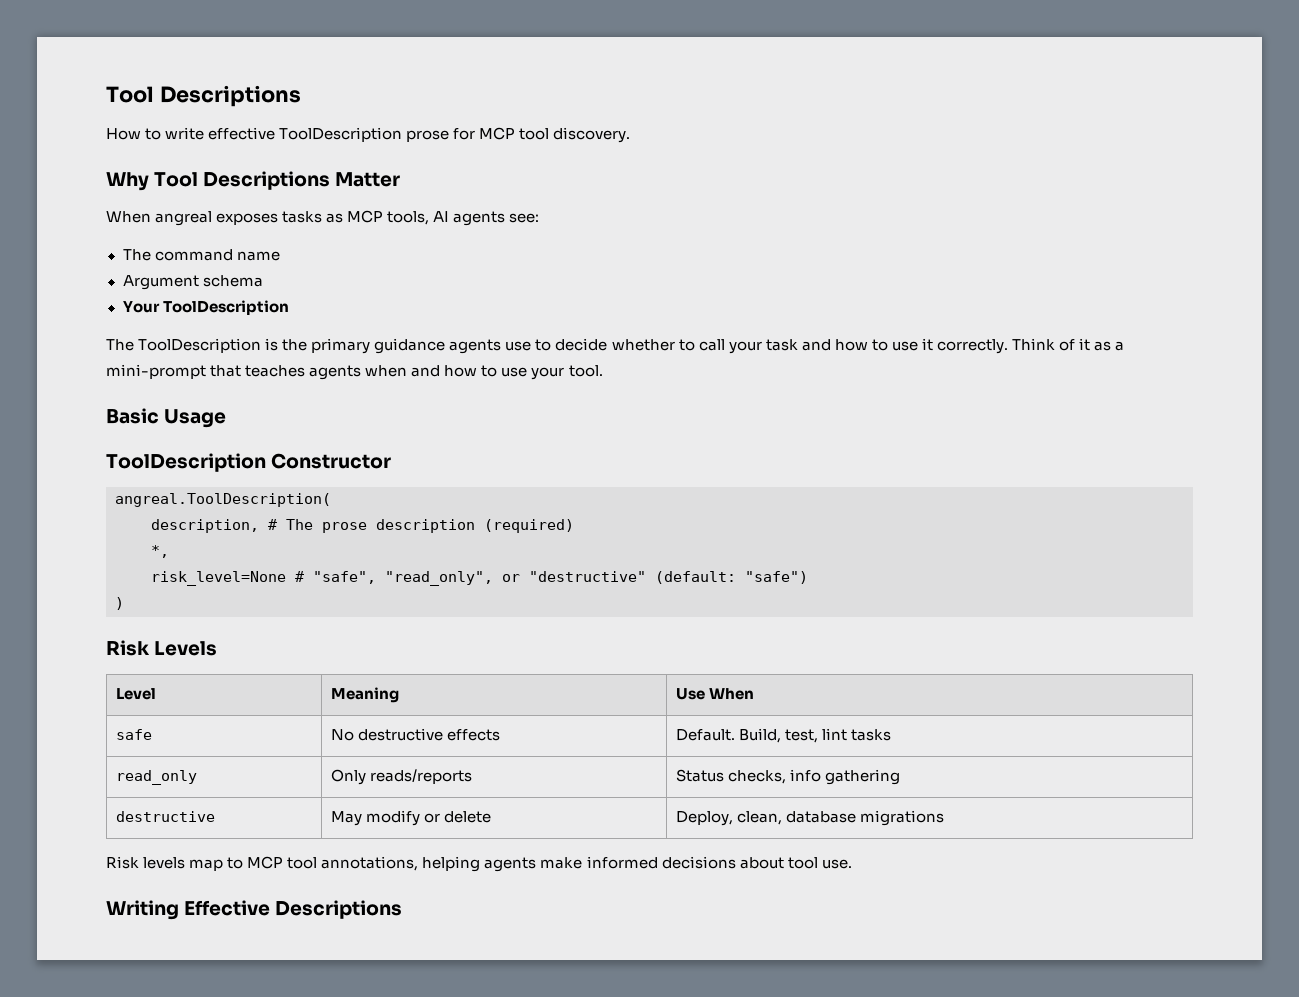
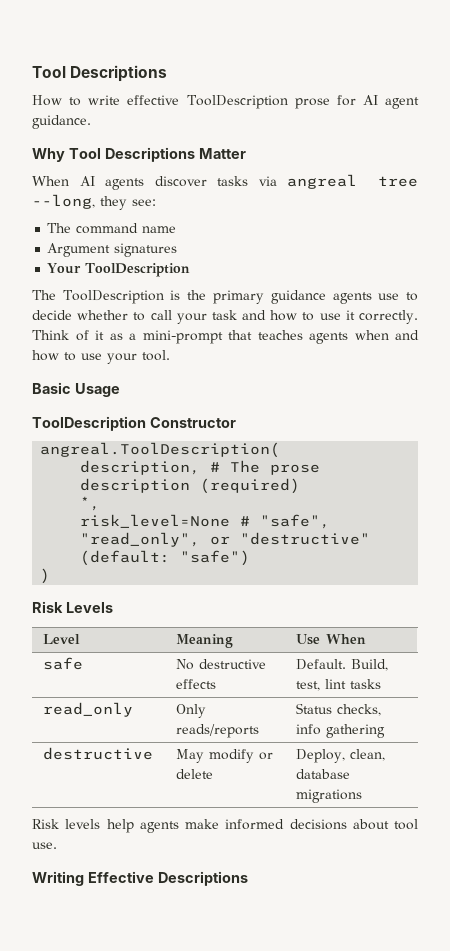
- How to write effective ToolDescription prose for MCP tool discovery.
+ How to write effective ToolDescription prose for AI agent guidance.
- When angreal exposes tasks as MCP tools, AI agents see:
+ When AI agents discover tasks via angreal tree --long, they see:
- Argument schema
+ Argument signatures
- Risk levels map to MCP tool annotations, helping agents make informed decisions about tool use.
+ Risk levels help agents make informed decisions about tool use.

